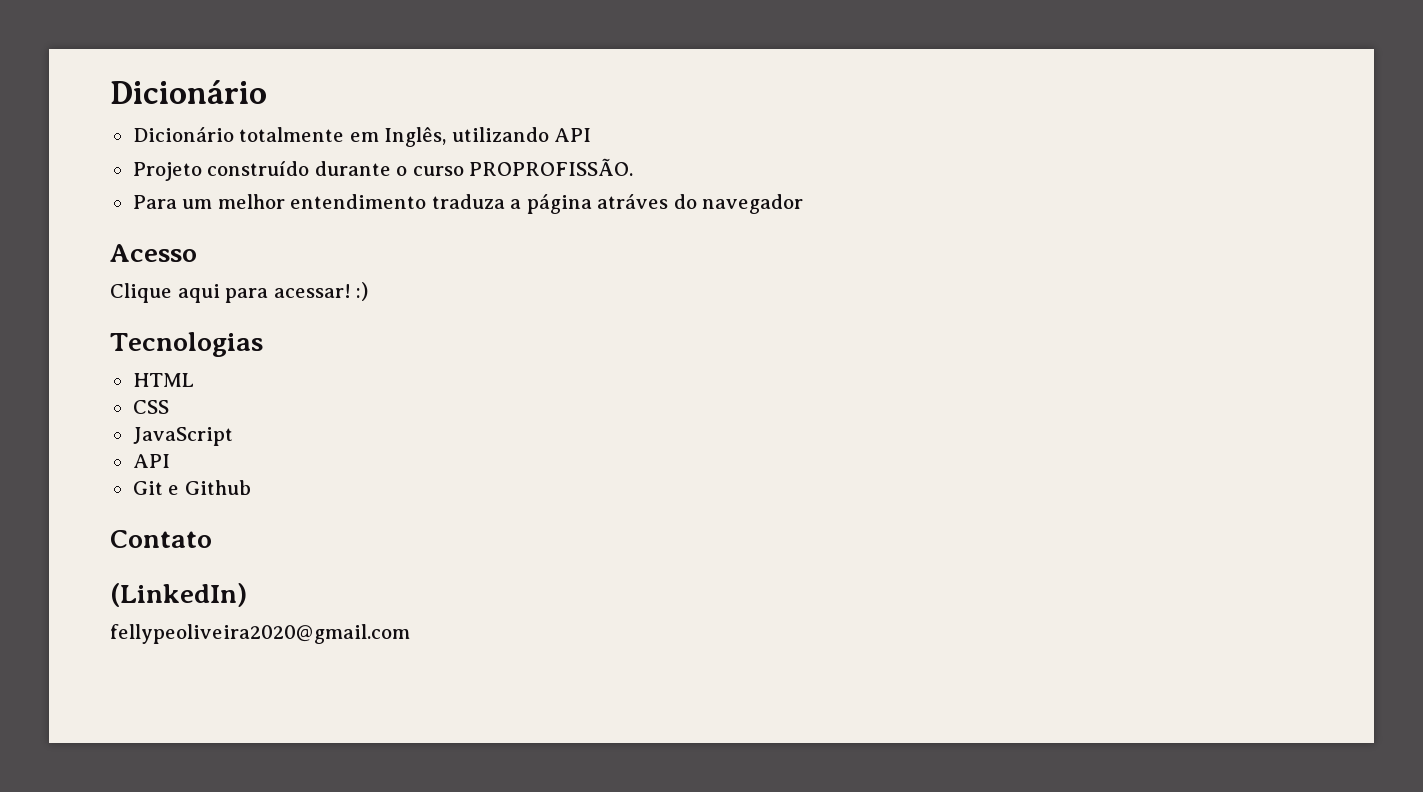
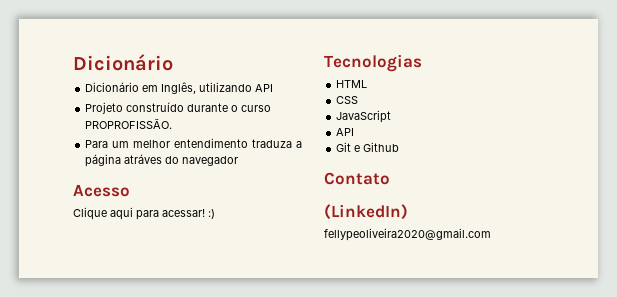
- Dicionário totalmente em Inglês, utilizando API
+ Dicionário em Inglês, utilizando API

